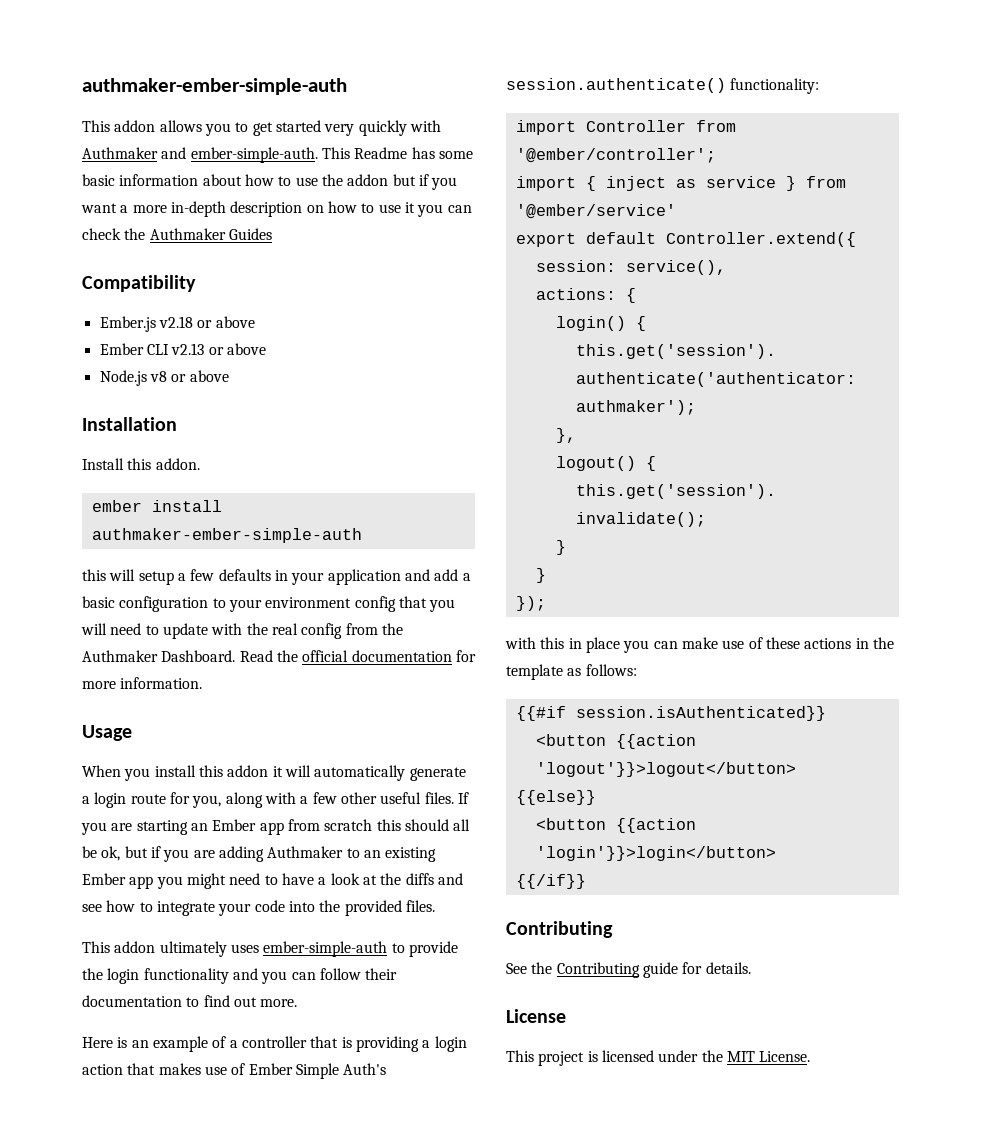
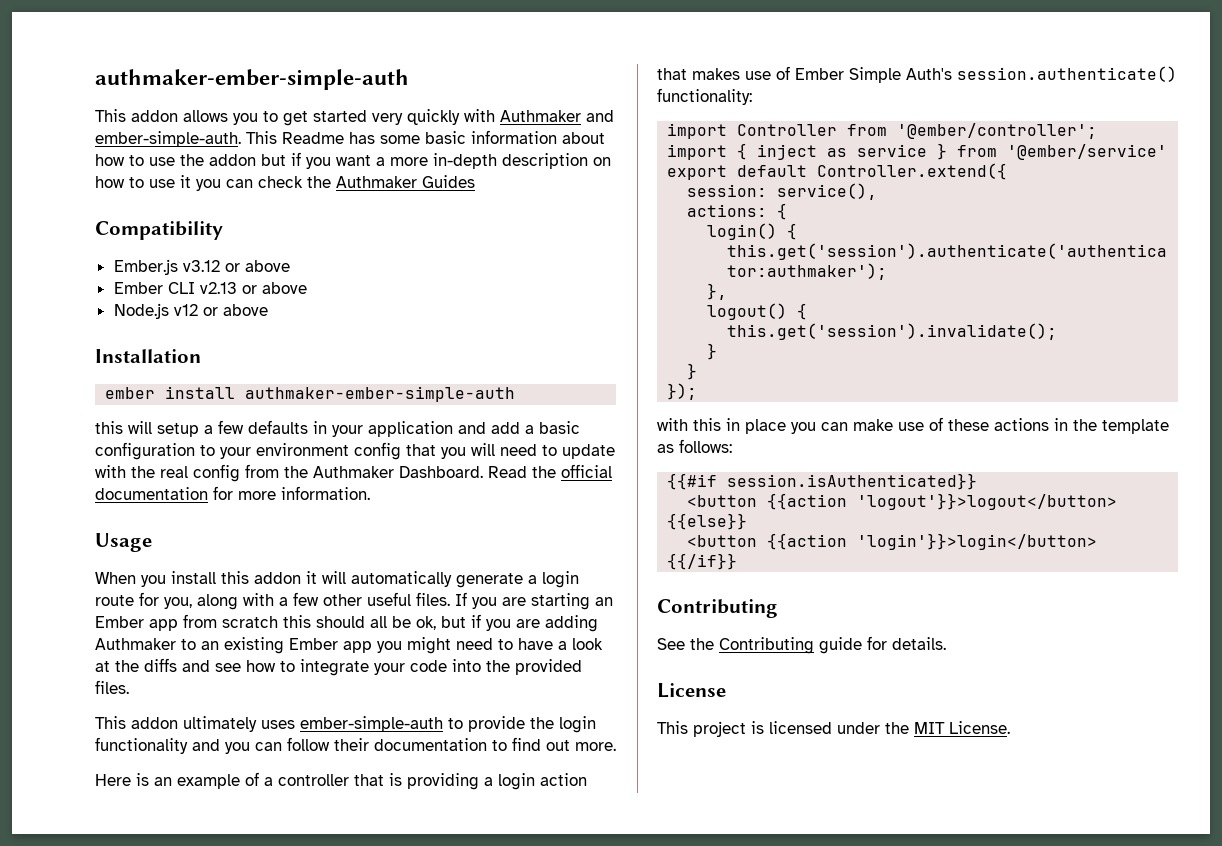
- Ember.js v2.18 or above
+ Ember.js v3.12 or above
- Node.js v8 or above
+ Node.js v12 or above
- Install this addon.

